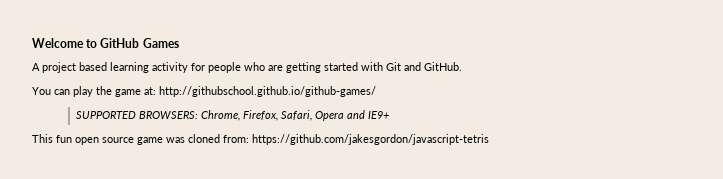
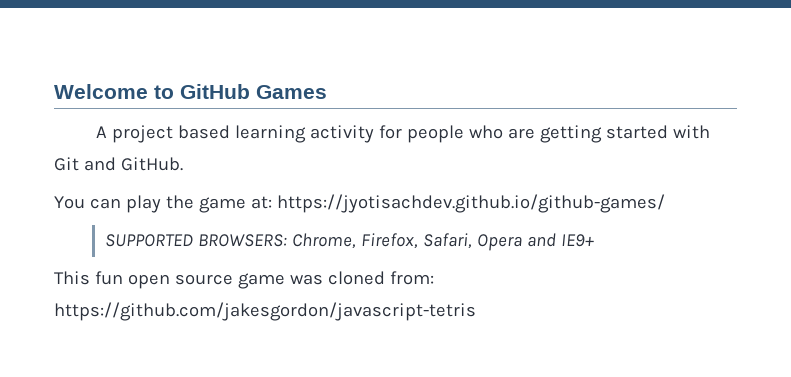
- You can play the game at: http://githubschool.github.io/github-games/
+ You can play the game at: https://jyotisachdev.github.io/github-games/

